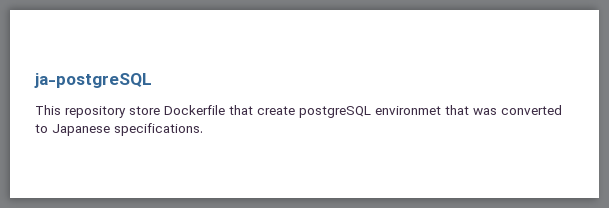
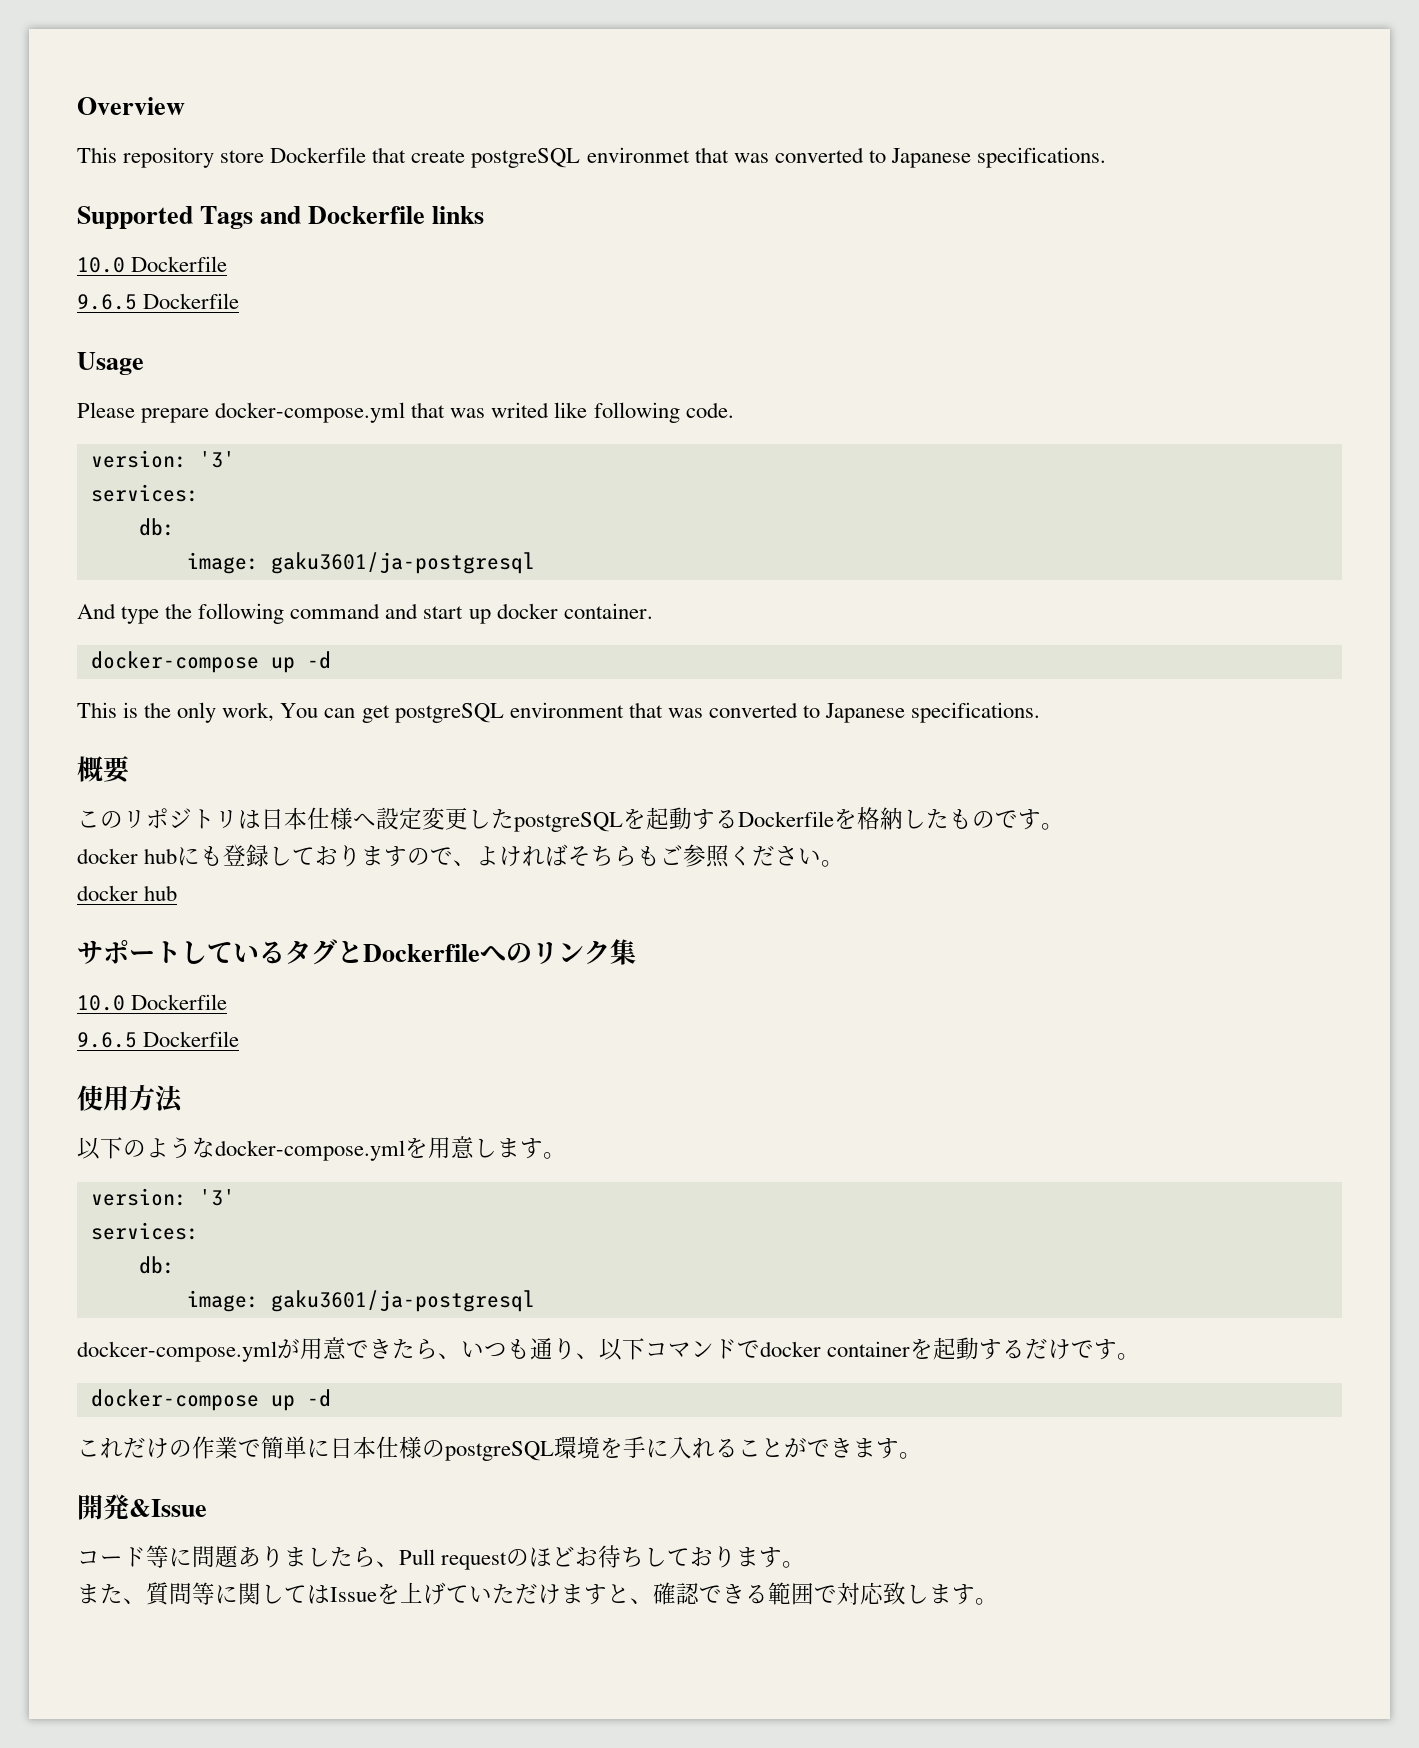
- ja-postgreSQL
+ Overview
+ Supported Tags and Dockerfile links
+ 10.0 Dockerfile
+ 9.6.5 Dockerfile
+ Usage
+ Please prepare docker-compose.yml that was writed like following code.
+ version: '3'
+ services:
+ db:
+ image: gaku3601/ja-postgresql
+ And type the following command and start up docker container.
+ docker-compose up -d
+ This is the only work, You can get postgreSQL environment that was converted to Japanese specifications.
+ 概要
+ このリポジトリは日本仕様へ設定変更したpostgreSQLを起動するDockerfileを格納したものです。
+ docker hubにも登録しておりますので、よければそちらもご参照ください。
+ docker hub
+ サポートしているタグとDockerfileへのリンク集
+ 10.0 Dockerfile
+ 9.6.5 Dockerfile
+ 使用方法
+ 以下のようなdocker-compose.ymlを用意します。
+ version: '3'
+ services:
+ db:
+ image: gaku3601/ja-postgresql
+ dockcer-compose.ymlが用意できたら、いつも通り、以下コマンドでdocker containerを起動するだけです。
+ docker-compose up -d
+ これだけの作業で簡単に日本仕様のpostgreSQL環境を手に入れることができます。
+ 開発&Issue
+ コード等に問題ありましたら、Pull requestのほどお待ちしております。
+ また、質問等に関してはIssueを上げていただけますと、確認できる範囲で対応致します。

